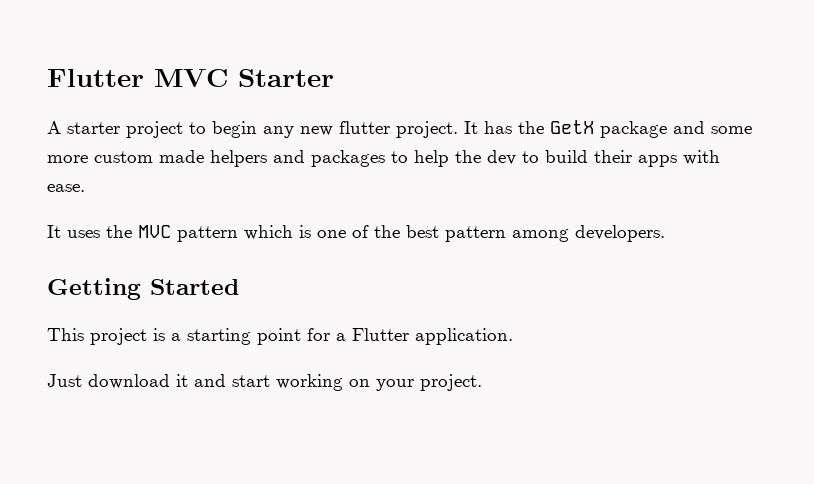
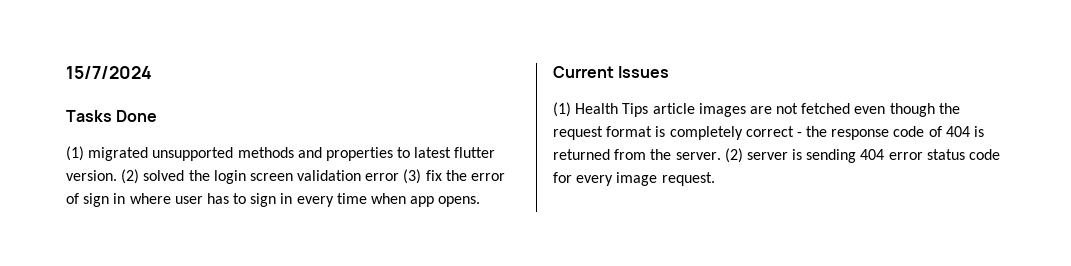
- Flutter MVC Starter
- A starter project to begin any new flutter project. It has the GetX package and some more custom made helpers and packages to help the dev to build their apps with ease.
- It uses the MVC pattern which is one of the best pattern among developers.
- Getting Started
- This project is a starting point for a Flutter application.
- Just download it and start working on your project.
+ 15/7/2024
+ Tasks Done
+ (1) migrated unsupported methods and properties to latest flutter version. (2) solved the login screen validation error (3) fix the error of sign in where user has to sign in every time when app opens.
+ Current Issues
+ (1) Health Tips article images are not fetched even though the request format is completely correct - the response code of 404 is returned from the server. (2) server is sending 404 error status code for every image request.

